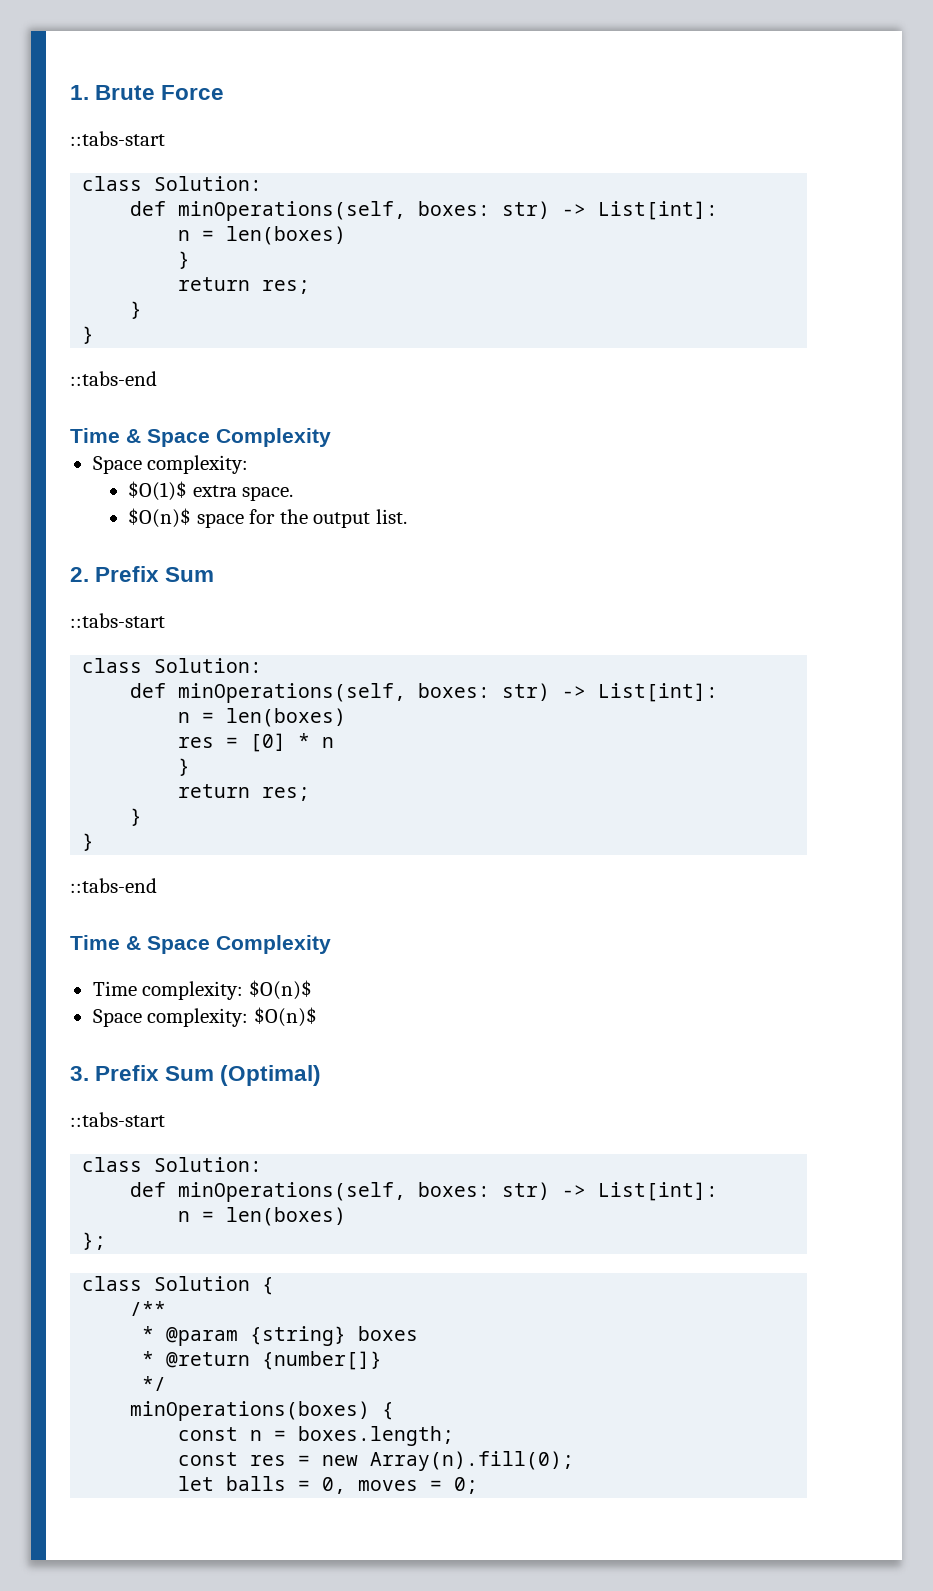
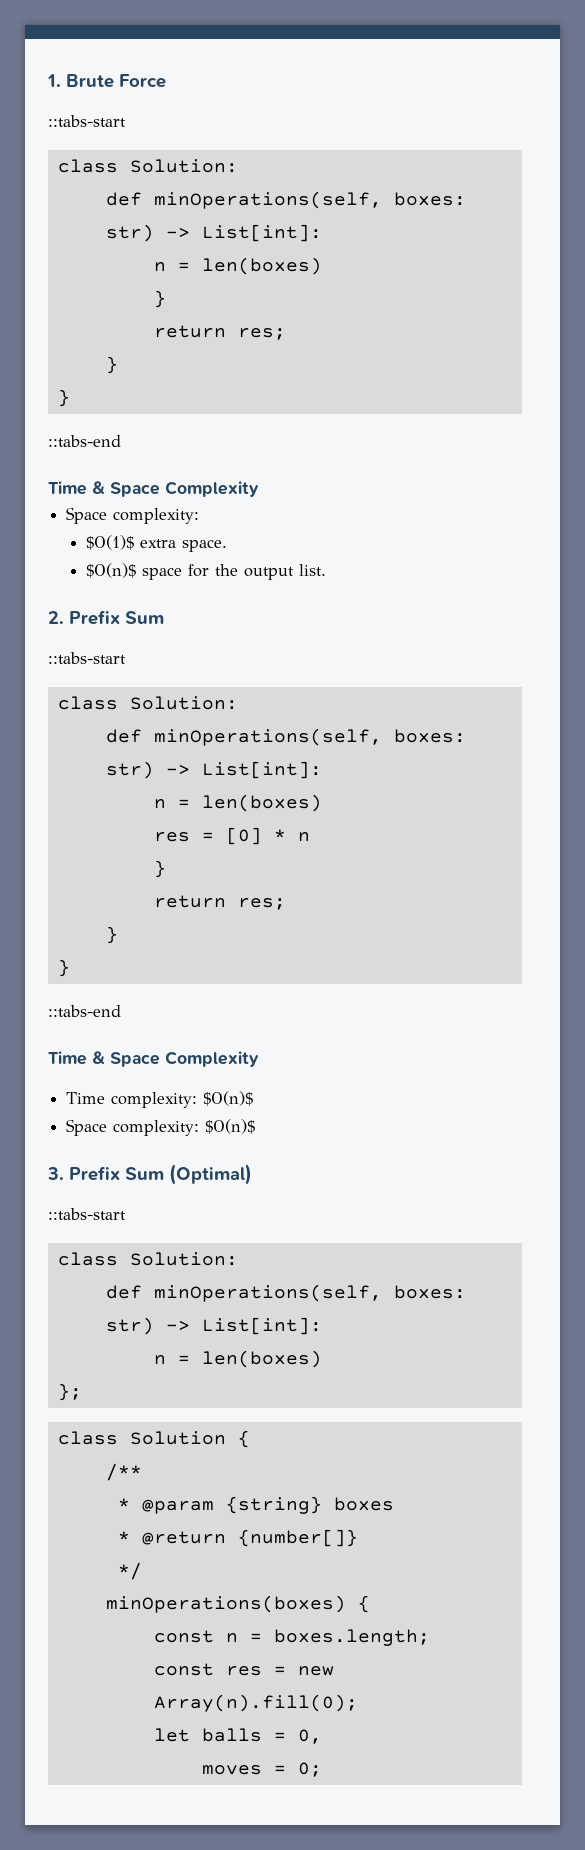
- let balls = 0, moves = 0;
+ let balls = 0,
+ moves = 0;

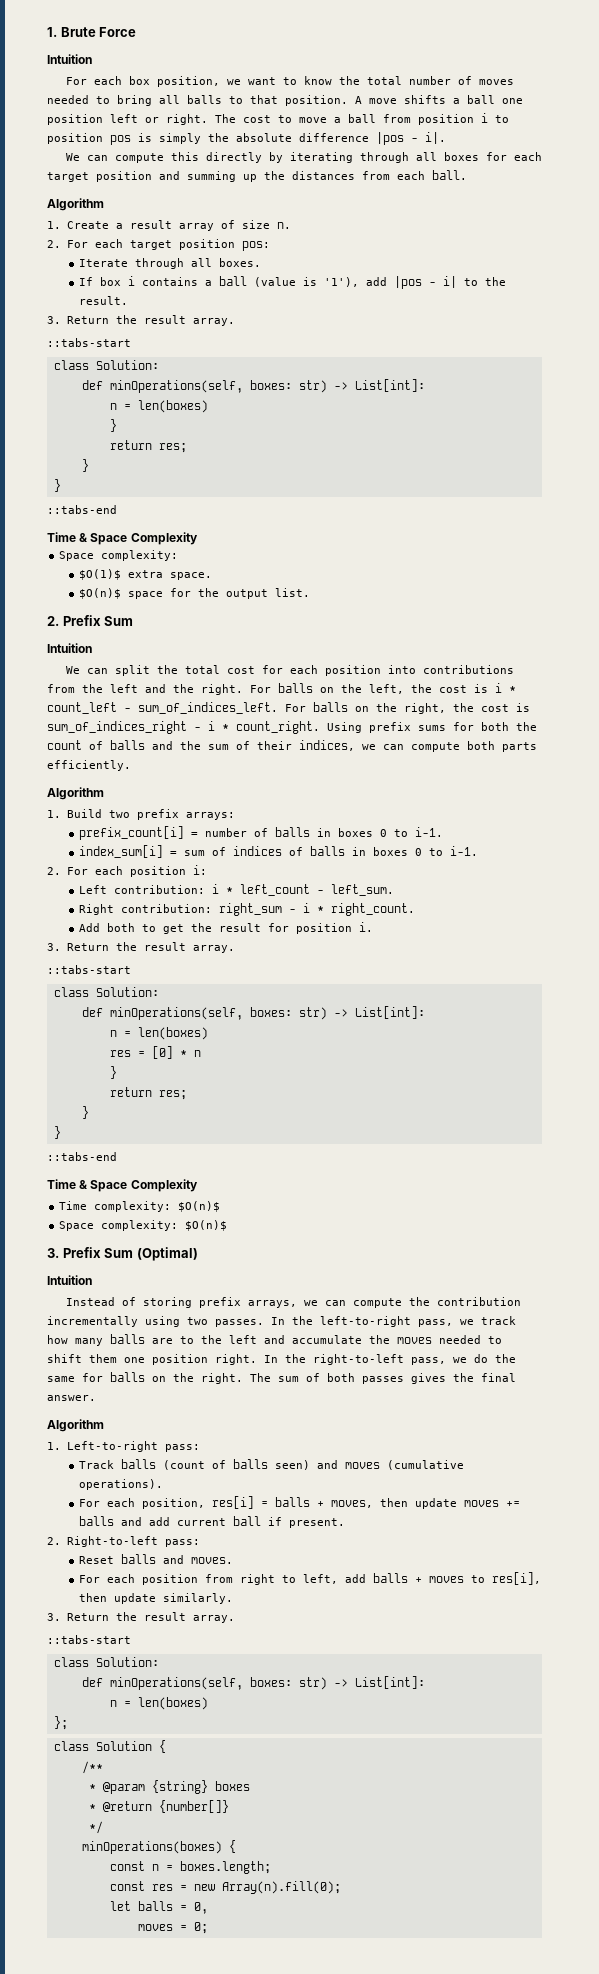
  1. Brute Force
+ Intuition
+ For each box position, we want to know the total number of moves needed to bring all balls to that position. A move shifts a ball one position left or right. The cost to move a ball from position i to position pos is simply the absolute difference |pos - i|.
+ We can compute this directly by iterating through all boxes for each target position and summing up the distances from each ball.
+ Algorithm
+ 1. Create a result array of size n.
+ 2. For each target position pos:
+ Iterate through all boxes.
+ If box i contains a ball (value is '1'), add |pos - i| to the result.
+ 3. Return the result array.
  2. Prefix Sum
+ Intuition
+ We can split the total cost for each position into contributions from the left and the right. For balls on the left, the cost is i * count_left - sum_of_indices_left. For balls on the right, the cost is sum_of_indices_right - i * count_right. Using prefix sums for both the count of balls and the sum of their indices, we can compute both parts efficiently.
+ Algorithm
+ 1. Build two prefix arrays:
+ prefix_count[i] = number of balls in boxes 0 to i-1.
+ index_sum[i] = sum of indices of balls in boxes 0 to i-1.
+ 2. For each position i:
+ Left contribution: i * left_count - left_sum.
+ Right contribution: right_sum - i * right_count.
+ Add both to get the result for position i.
+ 3. Return the result array.
  3. Prefix Sum (Optimal)
+ Intuition
+ Instead of storing prefix arrays, we can compute the contribution incrementally using two passes. In the left-to-right pass, we track how many balls are to the left and accumulate the moves needed to shift them one position right. In the right-to-left pass, we do the same for balls on the right. The sum of both passes gives the final answer.
+ Algorithm
+ 1. Left-to-right pass:
+ Track balls (count of balls seen) and moves (cumulative operations).
+ For each position, res[i] = balls + moves, then update moves += balls and add current ball if present.
+ 2. Right-to-left pass:
+ Reset balls and moves.
+ For each position from right to left, add balls + moves to res[i], then update similarly.
+ 3. Return the result array.

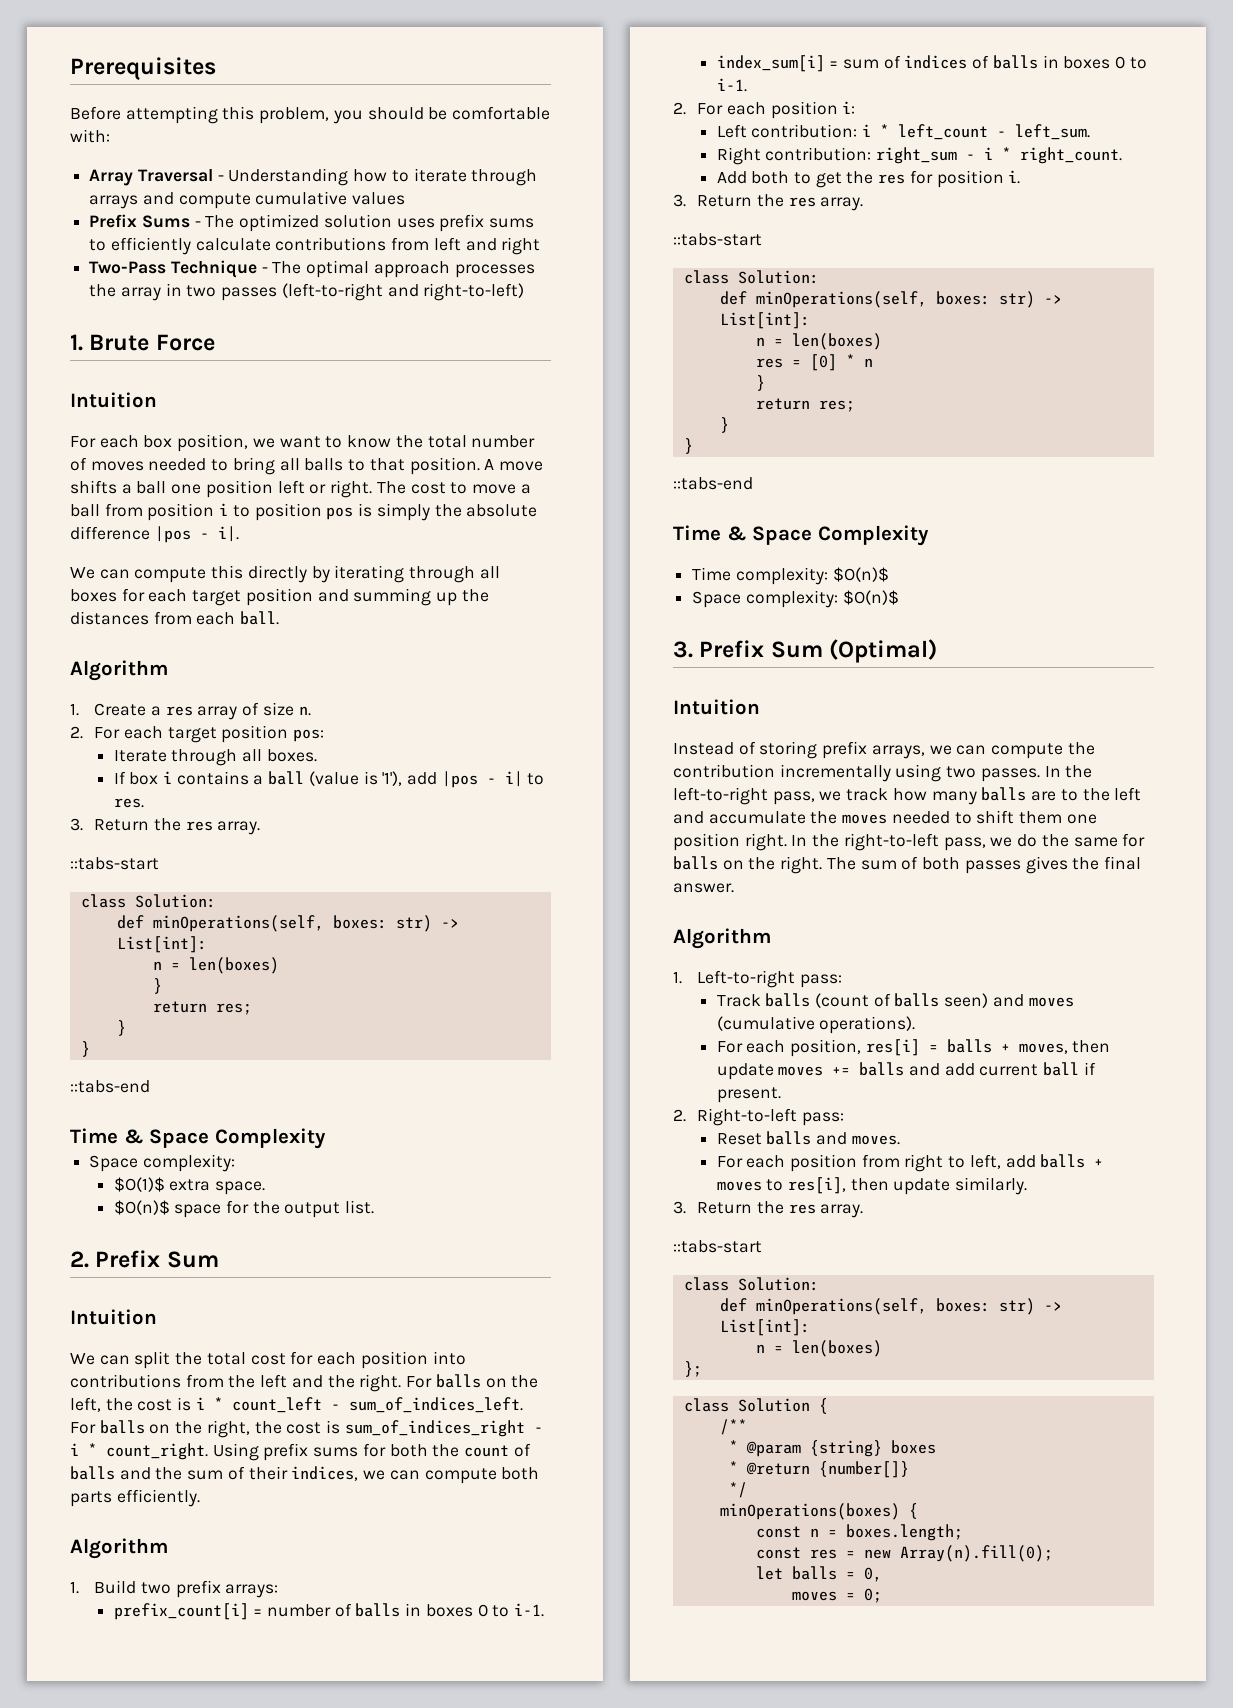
+ Prerequisites
+ Before attempting this problem, you should be comfortable with:
+ Array Traversal - Understanding how to iterate through arrays and compute cumulative values
+ Prefix Sums - The optimized solution uses prefix sums to efficiently calculate contributions from left and right
+ Two-Pass Technique - The optimal approach processes the array in two passes (left-to-right and right-to-left)
- 1. Create a result array of size n.
+ 1. Create a res array of size n.
- If box i contains a ball (value is '1'), add |pos - i| to the result.
- 3. Return the result array.
+ If box i contains a ball (value is '1'), add |pos - i| to res.
+ 3. Return the res array.
- Add both to get the result for position i.
- 3. Return the result array.
+ Add both to get the res for position i.
+ 3. Return the res array.
  For each position from right to left, add balls + moves to res[i], then update similarly.
- 3. Return the result array.
+ 3. Return the res array.

